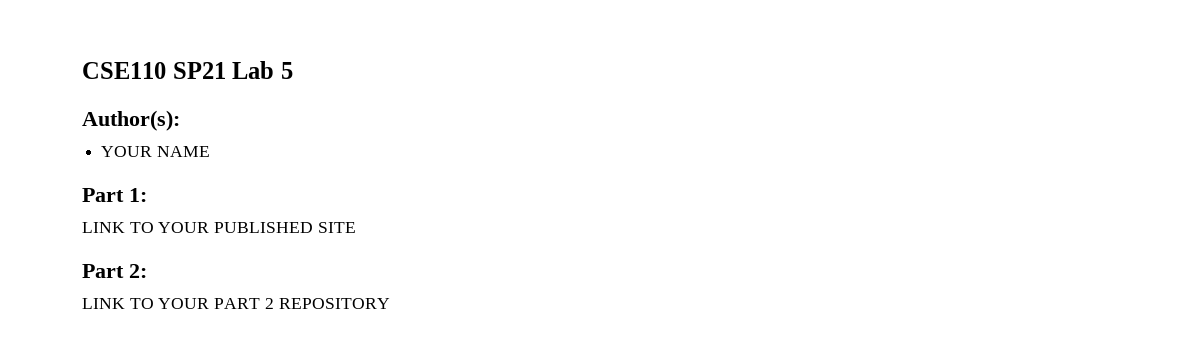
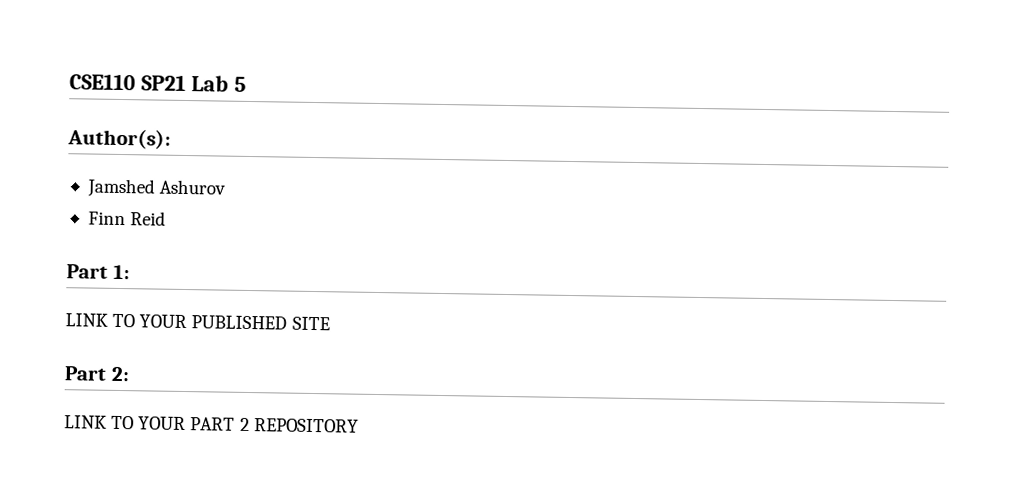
- YOUR NAME
+ Jamshed Ashurov
+ Finn Reid

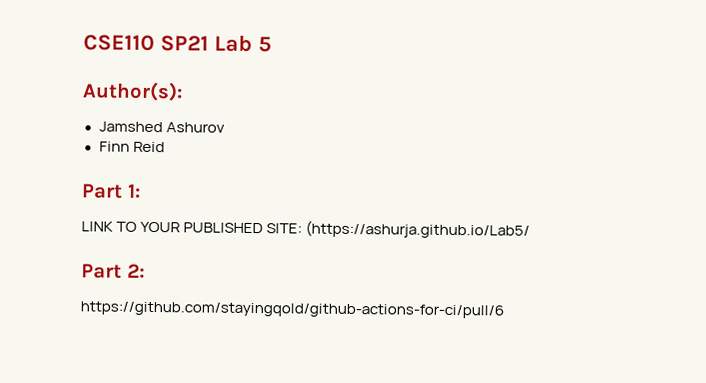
- LINK TO YOUR PUBLISHED SITE
+ LINK TO YOUR PUBLISHED SITE: (https://ashurja.github.io/Lab5/
- LINK TO YOUR PART 2 REPOSITORY
+ https://github.com/stayingqold/github-actions-for-ci/pull/6

